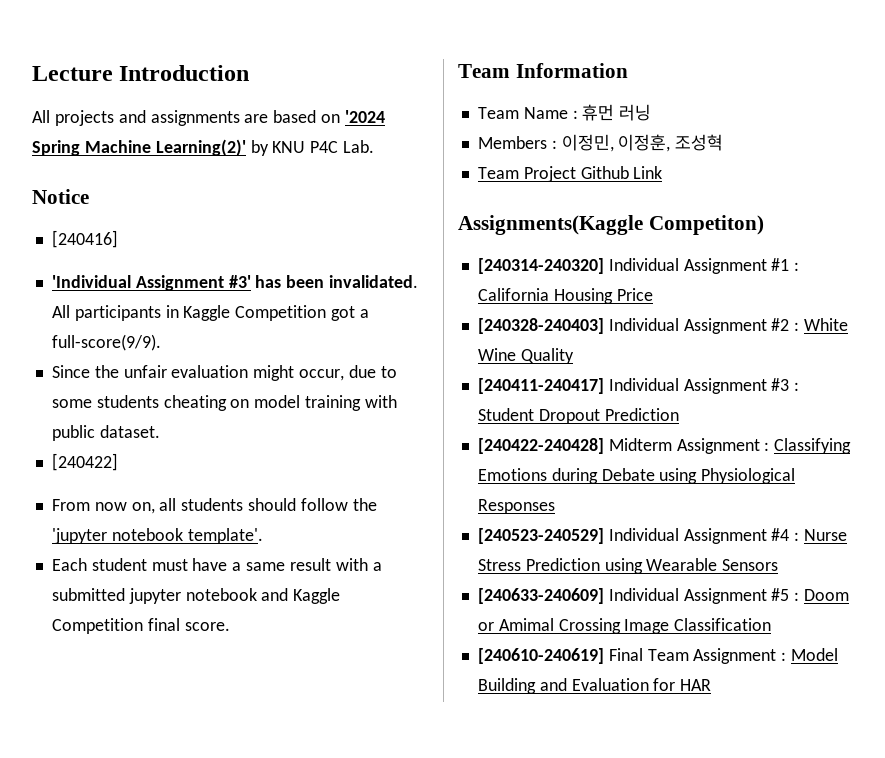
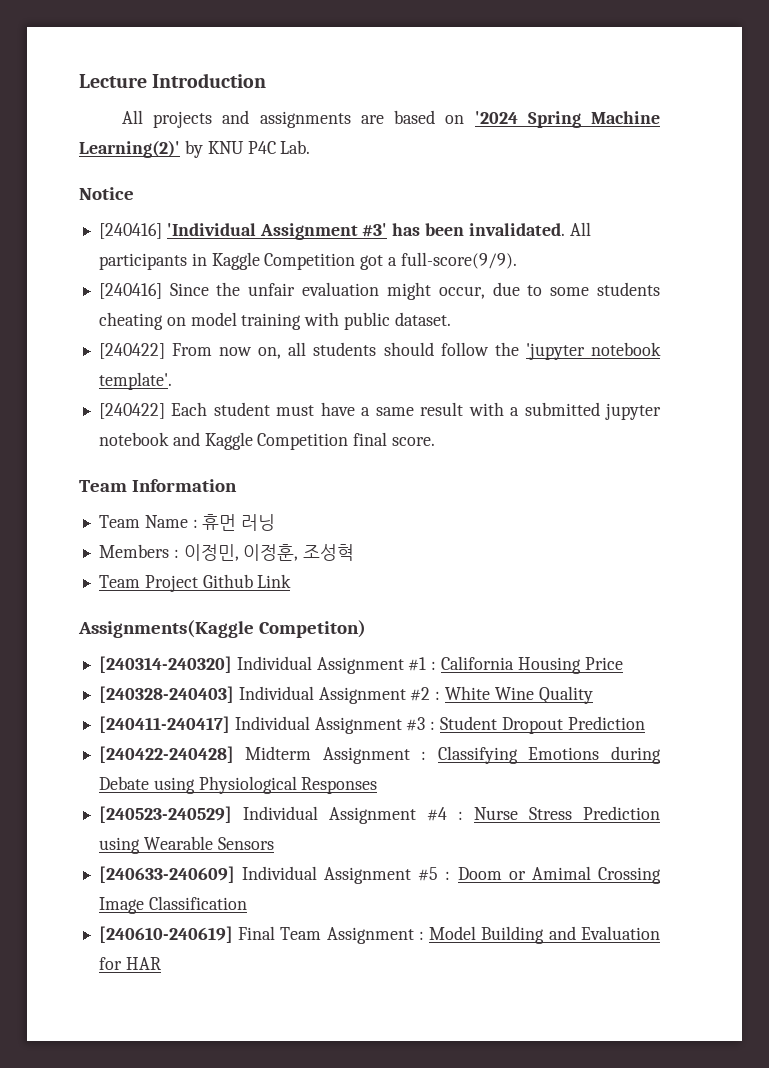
- [240416]
- 'Individual Assignment #3' has been invalidated.
+ [240416] 'Individual Assignment #3' has been invalidated.
- Since the unfair evaluation might occur, due to some students cheating on model training with public dataset.
+ [240416] Since the unfair evaluation might occur, due to some students cheating on model training with public dataset.
- [240422]
- From now on, all students should follow the 'jupyter notebook template'.
+ [240422] From now on, all students should follow the 'jupyter notebook template'.
- Each student must have a same result with a submitted jupyter notebook and Kaggle Competition final score.
+ [240422] Each student must have a same result with a submitted jupyter notebook and Kaggle Competition final score.

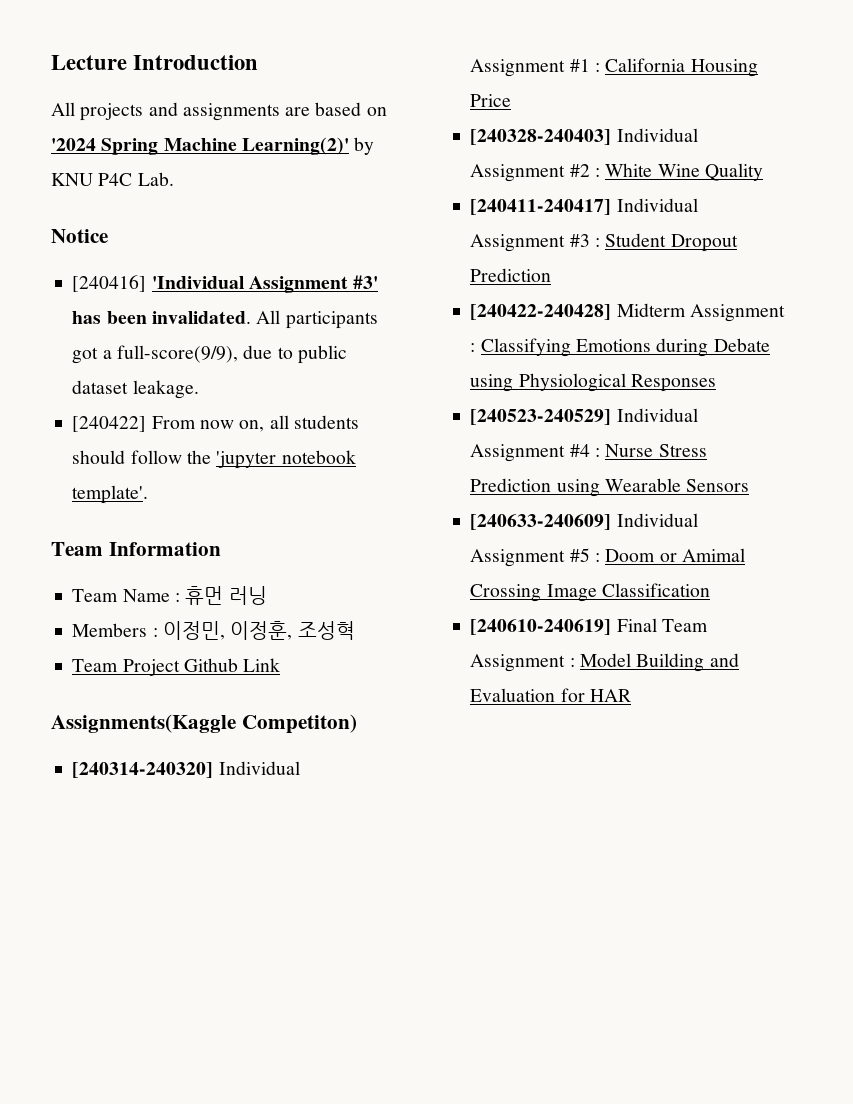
- All participants in Kaggle Competition got a full-score(9/9).
- [240416] Since the unfair evaluation might occur, due to some students cheating on model training with public dataset.
+ All participants got a full-score(9/9), due to public dataset leakage.
- [240422] Each student must have a same result with a submitted jupyter notebook and Kaggle Competition final score.

